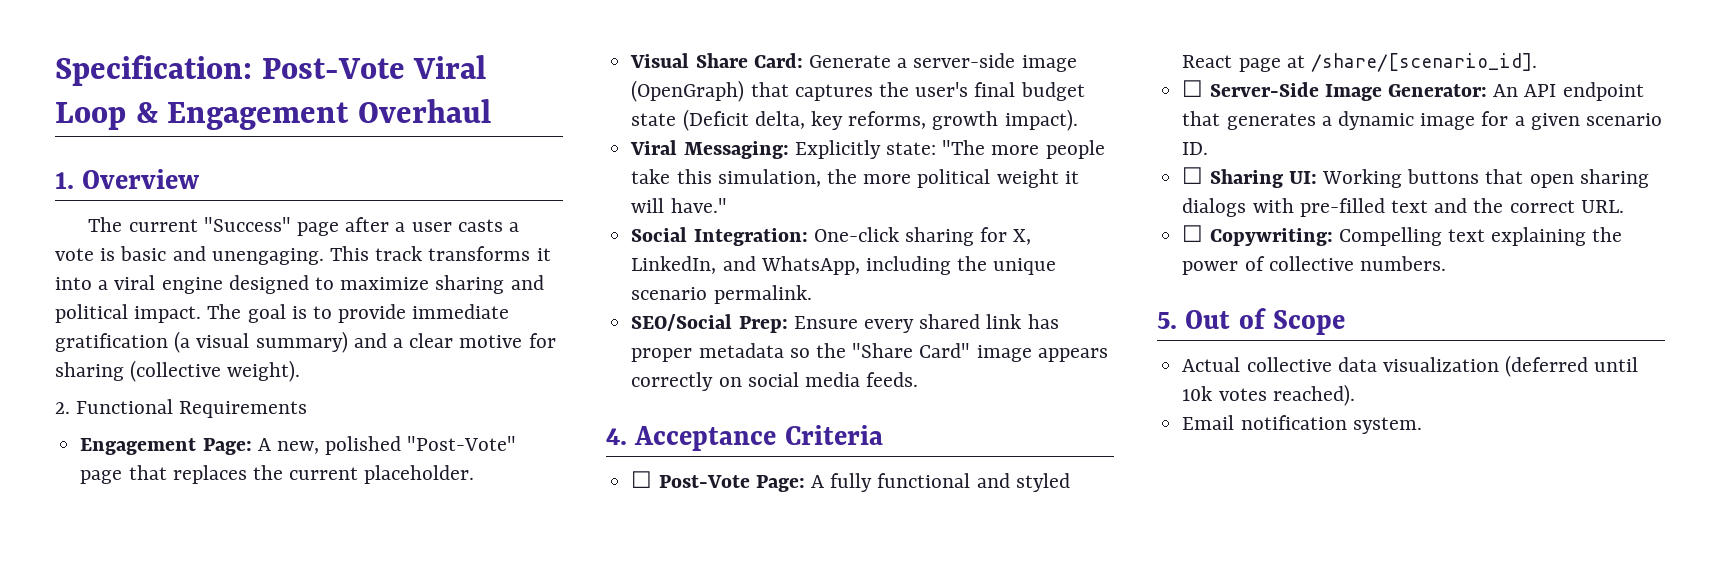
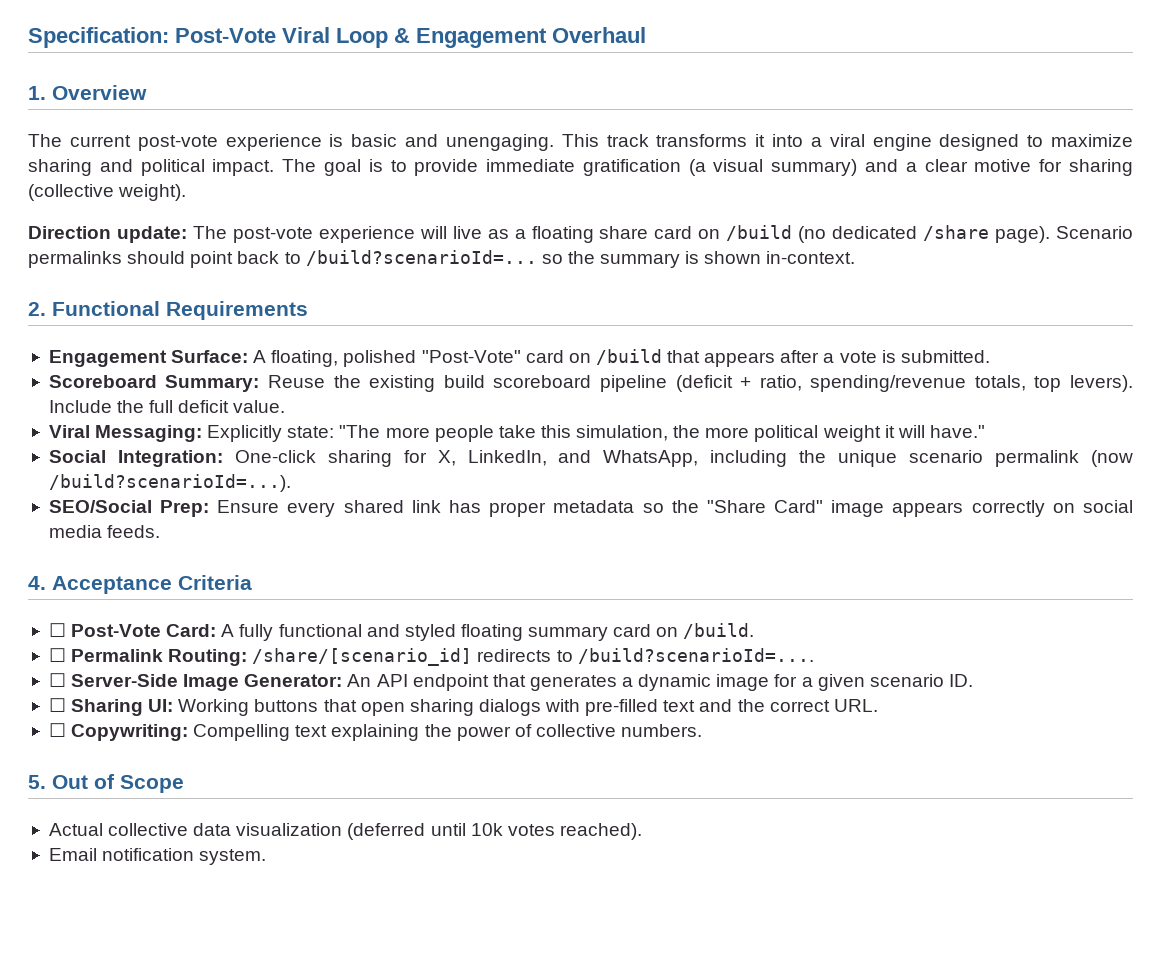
- The current "Success" page after a user casts a vote is basic and unengaging.
+ The current post-vote experience is basic and unengaging.
+ Direction update: The post-vote experience will live as a floating share card on /build (no dedicated /share page). Scenario permalinks should point back to /build?scenarioId=... so the summary is shown in-context.
  2. Functional Requirements
- Engagement Page: A new, polished "Post-Vote" page that replaces the current placeholder.
- Visual Share Card: Generate a server-side image (OpenGraph) that captures the user's final budget state (Deficit delta, key reforms, growth impact).
+ Engagement Surface: A floating, polished "Post-Vote" card on /build that appears after a vote is submitted.
+ Scoreboard Summary: Reuse the existing build scoreboard pipeline (deficit + ratio, spending/revenue totals, top levers). Include the full deficit value.
- Social Integration: One-click sharing for X, LinkedIn, and WhatsApp, including the unique scenario permalink.
+ Social Integration: One-click sharing for X, LinkedIn, and WhatsApp, including the unique scenario permalink (now /build?scenarioId=...).
- ☐ Post-Vote Page: A fully functional and styled React page at /share/[scenario_id].
+ ☐ Post-Vote Card: A fully functional and styled floating summary card on /build.
+ ☐ Permalink Routing: /share/[scenario_id] redirects to /build?scenarioId=....

